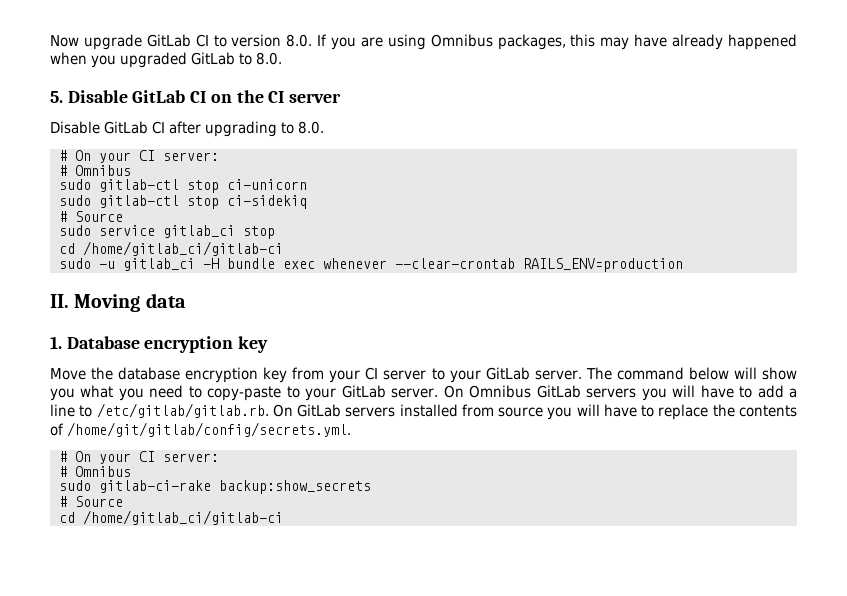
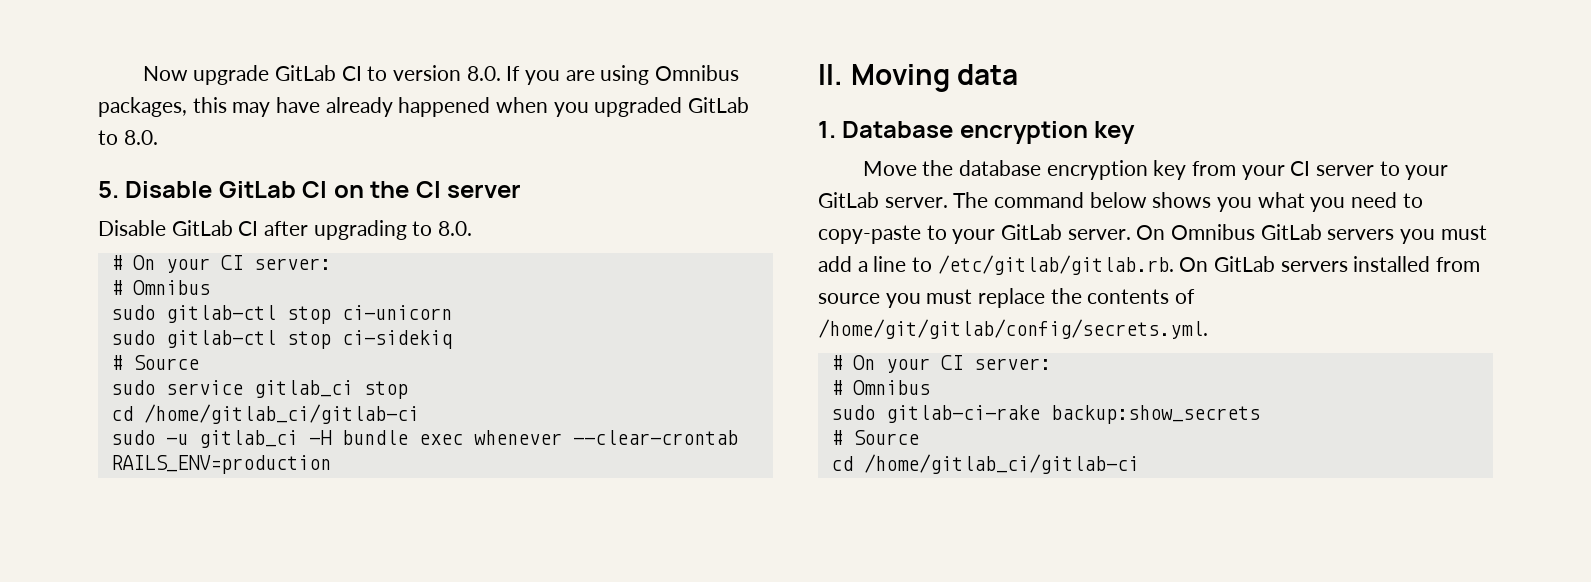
- The command below will show you what you need to copy-paste to your GitLab server.
+ The command below shows you what you need to copy-paste to your GitLab server.
- On Omnibus GitLab servers you will have to add a line to /etc/gitlab/gitlab.rb. On GitLab servers installed from source you will have to replace the contents of /home/git/gitlab/config/secrets.yml.
+ On Omnibus GitLab servers you must add a line to /etc/gitlab/gitlab.rb. On GitLab servers installed from source you must replace the contents of /home/git/gitlab/config/secrets.yml.

